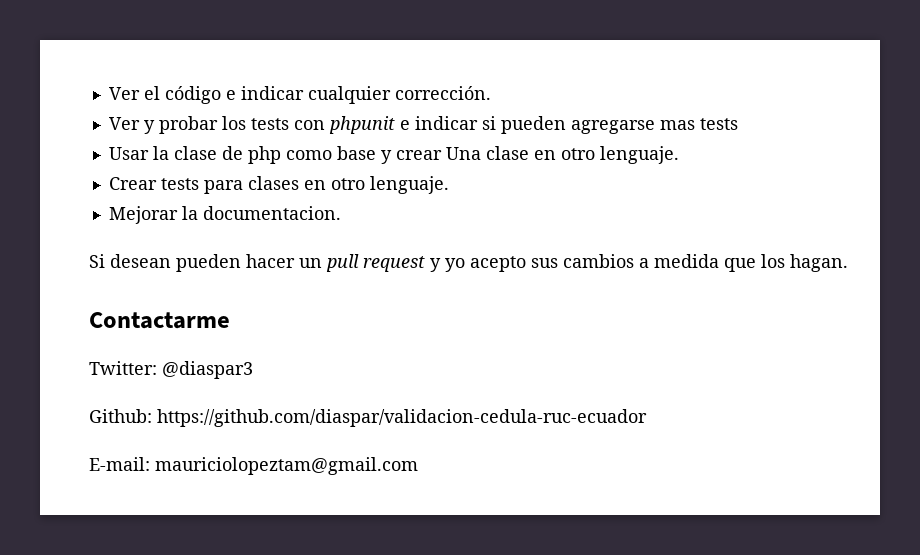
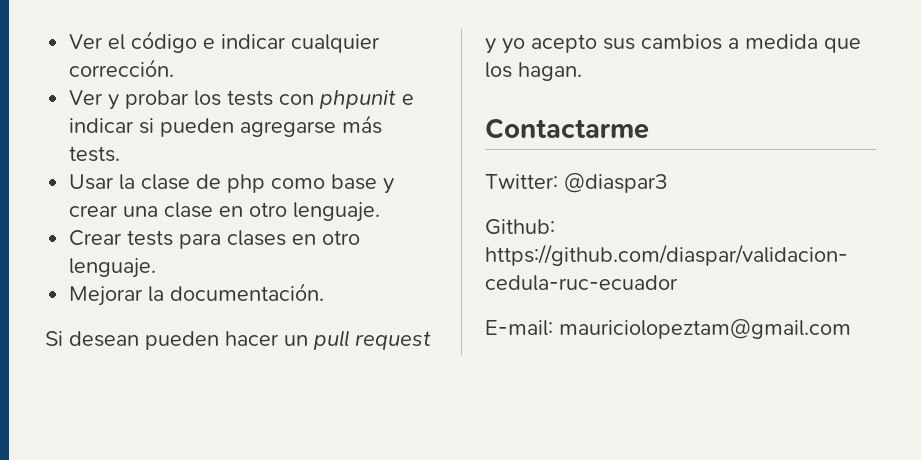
- Ver y probar los tests con phpunit e indicar si pueden agregarse mas tests
+ Ver y probar los tests con phpunit e indicar si pueden agregarse más tests.
- Usar la clase de php como base y crear Una clase en otro lenguaje.
+ Usar la clase de php como base y crear una clase en otro lenguaje.
- Mejorar la documentacion.
+ Mejorar la documentación.

